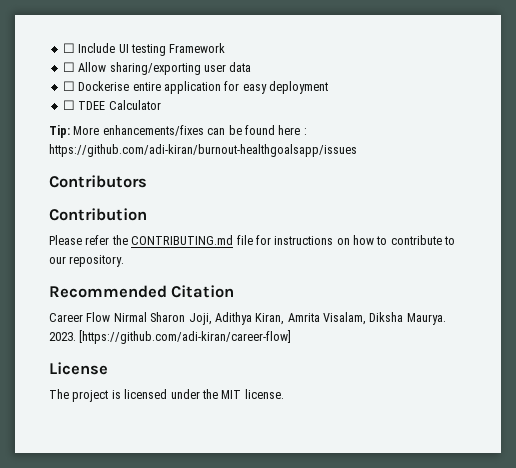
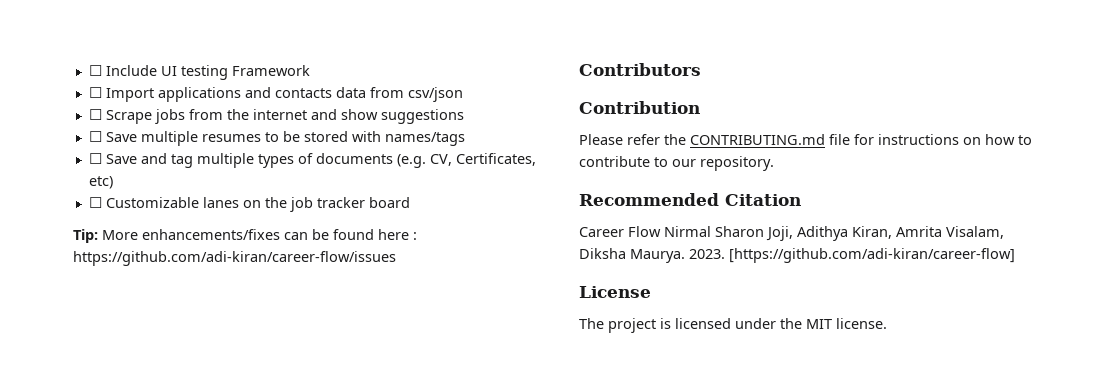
- ☐ Allow sharing/exporting user data
- ☐ Dockerise entire application for easy deployment
- ☐ TDEE Calculator
+ ☐ Import applications and contacts data from csv/json
+ ☐ Scrape jobs from the internet and show suggestions
+ ☐ Save multiple resumes to be stored with names/tags
+ ☐ Save and tag multiple types of documents (e.g. CV, Certificates, etc)
+ ☐ Customizable lanes on the job tracker board
- Tip: More enhancements/fixes can be found here : https://github.com/adi-kiran/burnout-healthgoalsapp/issues
+ Tip: More enhancements/fixes can be found here : https://github.com/adi-kiran/career-flow/issues

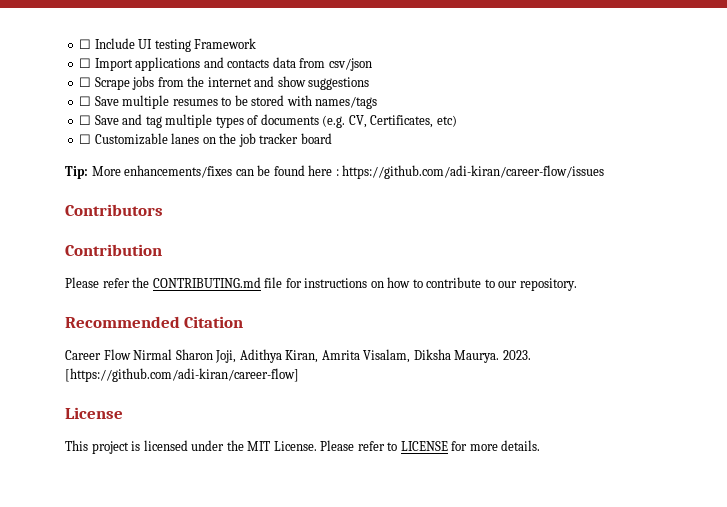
- The project is licensed under the MIT license.
+ This project is licensed under the MIT License. Please refer to LICENSE for more details.

